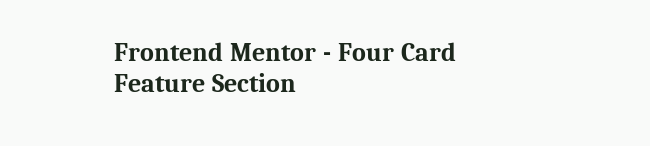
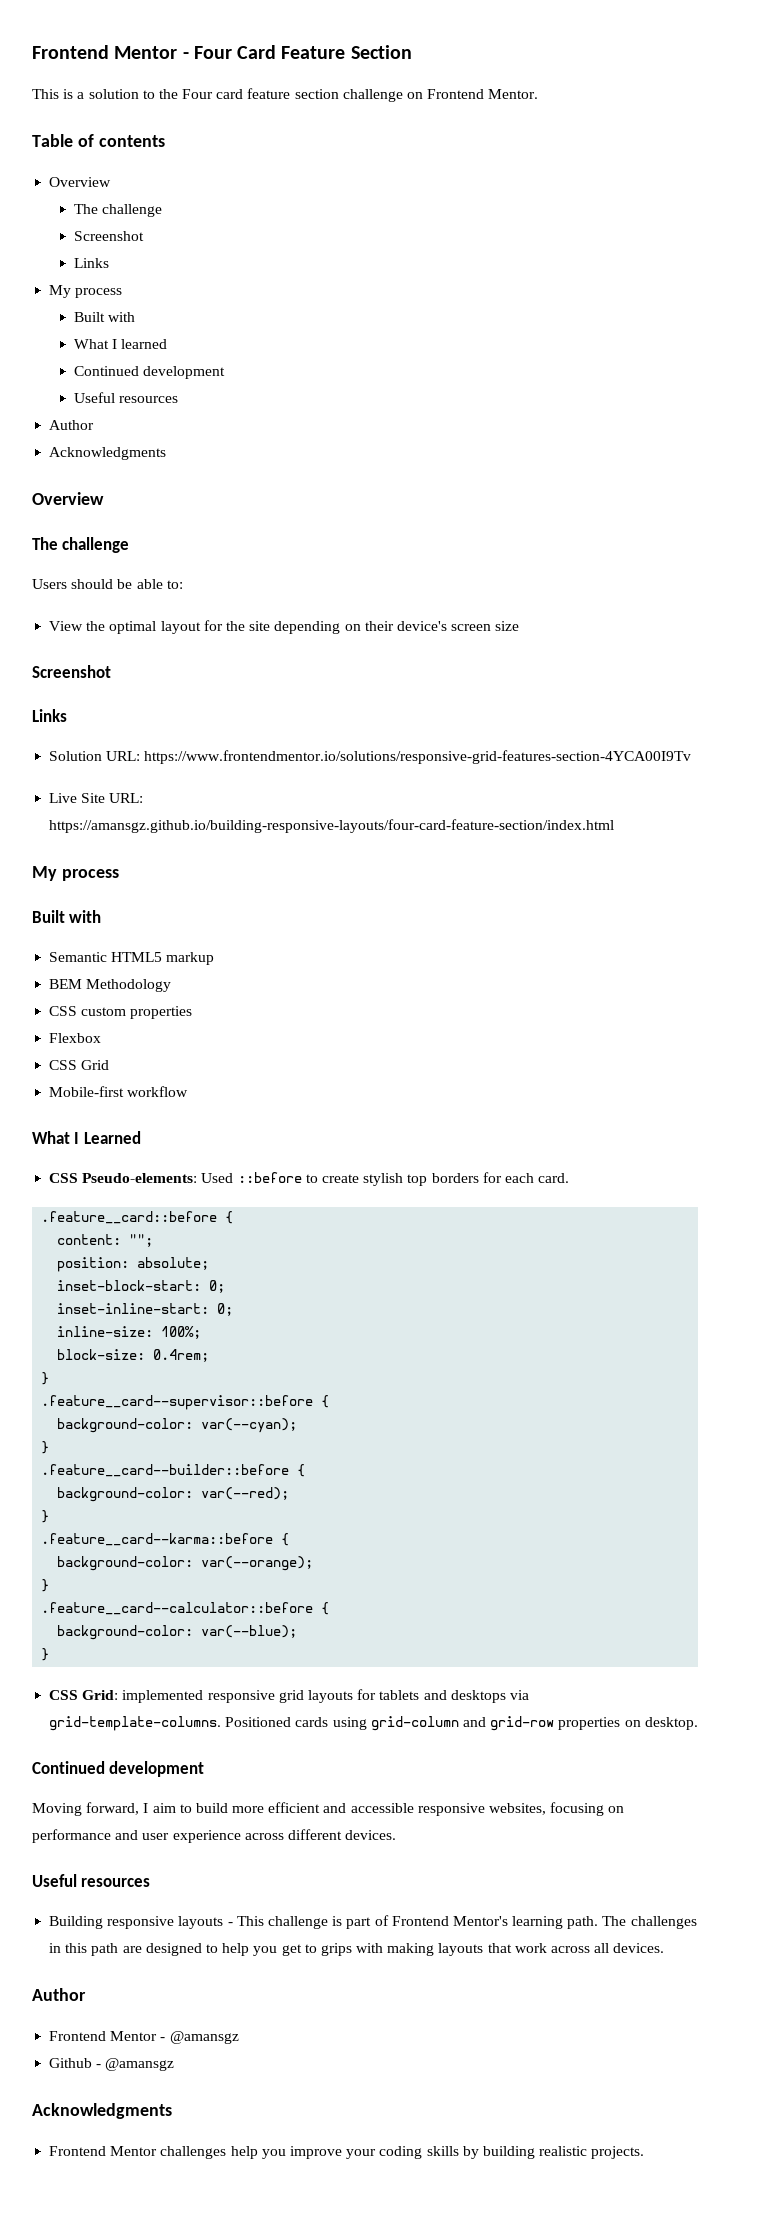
+ This is a solution to the Four card feature section challenge on Frontend Mentor.
+ Table of contents
+ Overview
+ The challenge
+ Screenshot
+ Links
+ My process
+ Built with
+ What I learned
+ Continued development
+ Useful resources
+ Author
+ Acknowledgments
+ Overview
+ The challenge
+ Users should be able to:
+ View the optimal layout for the site depending on their device's screen size
+ Screenshot
+ Links
+ Solution URL: https://www.frontendmentor.io/solutions/responsive-grid-features-section-4YCA00I9Tv
+ Live Site URL: https://amansgz.github.io/building-responsive-layouts/four-card-feature-section/index.html
+ My process
+ Built with
+ Semantic HTML5 markup
+ BEM Methodology
+ CSS custom properties
+ Flexbox
+ CSS Grid
+ Mobile-first workflow
+ What I Learned
+ CSS Pseudo-elements: Used ::before to create stylish top borders for each card.
+ .feature__card::before {
+ content: "";
+ position: absolute;
+ inset-block-start: 0;
+ inset-inline-start: 0;
+ inline-size: 100%;
+ block-size: 0.4rem;
+ }
+ .feature__card--supervisor::before {
+ background-color: var(--cyan);
+ }
+ .feature__card--builder::before {
+ background-color: var(--red);
+ }
+ .feature__card--karma::before {
+ background-color: var(--orange);
+ }
+ .feature__card--calculator::before {
+ background-color: var(--blue);
+ }
+ CSS Grid: implemented responsive grid layouts for tablets and desktops via grid-template-columns. Positioned cards using grid-column and grid-row properties on desktop.
+ Continued development
+ Moving forward, I aim to build more efficient and accessible responsive websites, focusing on performance and user experience across different devices.
+ Useful resources
+ Building responsive layouts - This challenge is part of Frontend Mentor's learning path. The challenges in this path are designed to help you get to grips with making layouts that work across all devices.
+ Author
+ Frontend Mentor - @amansgz
+ Github - @amansgz
+ Acknowledgments
+ Frontend Mentor challenges help you improve your coding skills by building realistic projects.

